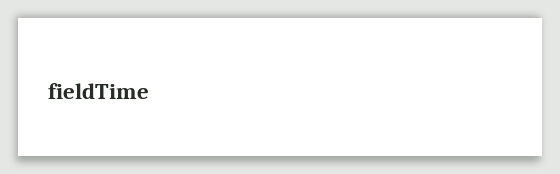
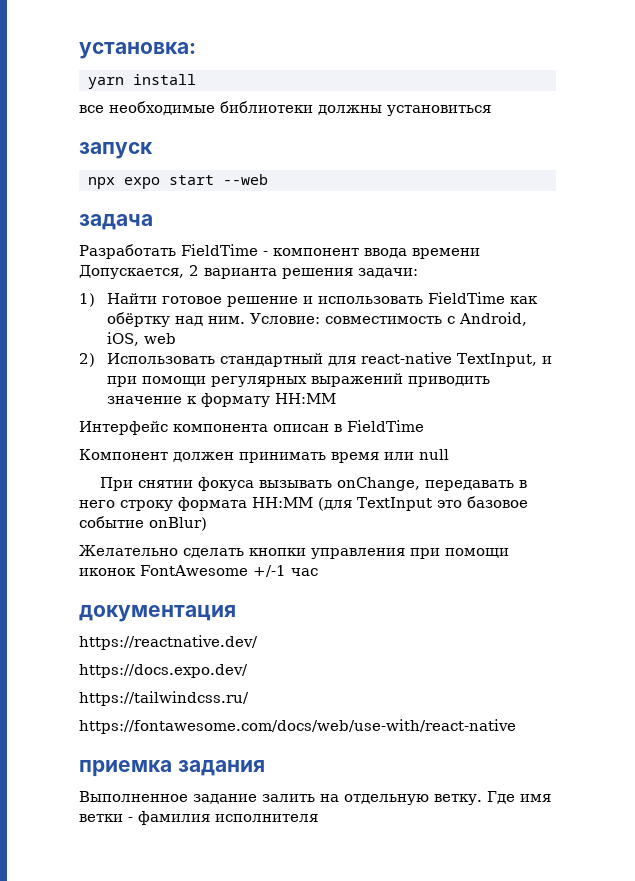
- fieldTime
+ установка:
+ yarn install
+ все необходимые библиотеки должны установиться
+ запуск
+ npx expo start --web
+ задача
+ Разработать FieldTime - компонент ввода времени Допускается, 2 варианта решения задачи:
+ 1) Найти готовое решение и использовать FieldTime как обёртку над ним. Условие: совместимость с Android, iOS, web
+ 2) Использовать стандартный для react-native TextInput, и при помощи регулярных выражений приводить значение к формату HH:MM
+ Интерфейс компонента описан в FieldTime
+ Компонент должен принимать время или null
+ При снятии фокуса вызывать onChange, передавать в него строку формата HH:MM (для TextInput это базовое событие onBlur)
+ Желательно сделать кнопки управления при помощи иконок FontAwesome +/-1 час
+ документация
+ https://reactnative.dev/
+ https://docs.expo.dev/
+ https://tailwindcss.ru/
+ https://fontawesome.com/docs/web/use-with/react-native
+ приемка задания
+ Выполненное задание залить на отдельную ветку. Где имя ветки - фамилия исполнителя

